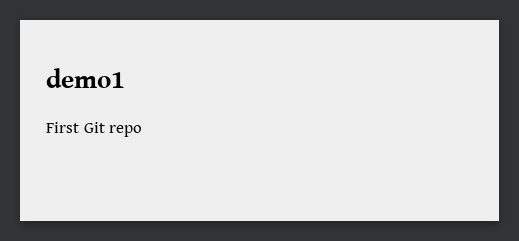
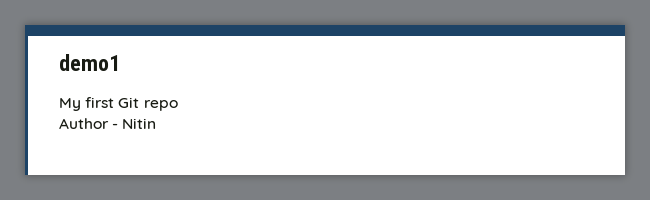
- First Git repo
+ My first Git repo
+ Author - Nitin

